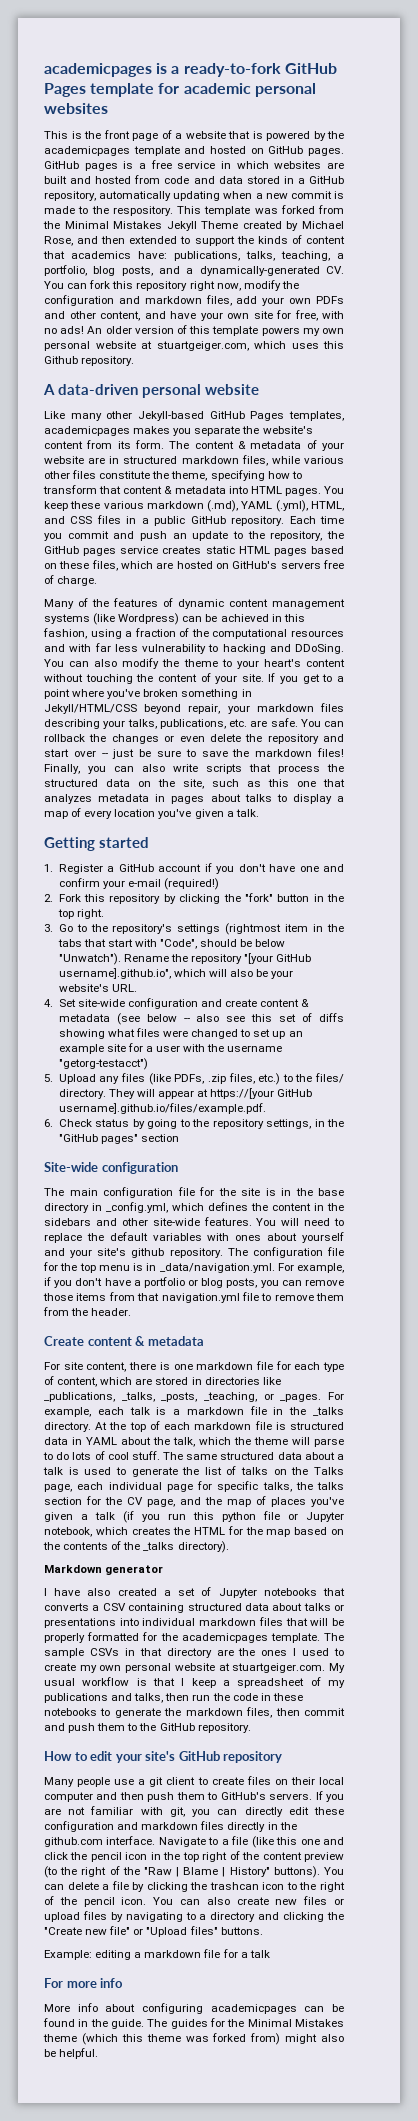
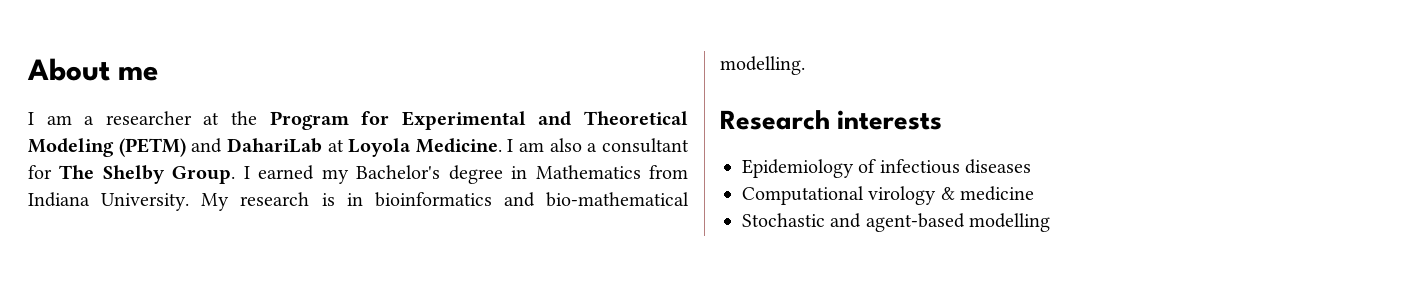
- academicpages is a ready-to-fork GitHub Pages template for academic personal websites
- This is the front page of a website that is powered by the academicpages template and hosted on GitHub pages. GitHub pages is a free service in which websites are built and hosted from code and data stored in a GitHub repository, automatically updating when a new commit is made to the respository. This template was forked from the Minimal Mistakes Jekyll Theme created by Michael Rose, and then extended to support the kinds of content that academics have: publications, talks, teaching, a portfolio, blog posts, and a dynamically-generated CV. You can fork this repository right now, modify the configuration and markdown files, add your own PDFs and other content, and have your own site for free, with no ads! An older version of this template powers my own personal website at stuartgeiger.com, which uses this Github repository.
- A data-driven personal website
- Like many other Jekyll-based GitHub Pages templates, academicpages makes you separate the website's content from its form. The content & metadata of your website are in structured markdown files, while various other files constitute the theme, specifying how to transform that content & metadata into HTML pages. You keep these various markdown (.md), YAML (.yml), HTML, and CSS files in a public GitHub repository. Each time you commit and push an update to the repository, the GitHub pages service creates static HTML pages based on these files, which are hosted on GitHub's servers free of charge.
- Many of the features of dynamic content management systems (like Wordpress) can be achieved in this fashion, using a fraction of the computational resources and with far less vulnerability to hacking and DDoSing. You can also modify the theme to your heart's content without touching the content of your site. If you get to a point where you've broken something in Jekyll/HTML/CSS beyond repair, your markdown files describing your talks, publications, etc. are safe. You can rollback the changes or even delete the repository and start over -- just be sure to save the markdown files! Finally, you can also write scripts that process the structured data on the site, such as this one that analyzes metadata in pages about talks to display a map of every location you've given a talk.
- Getting started
- 1. Register a GitHub account if you don't have one and confirm your e-mail (required!)
- 2. Fork this repository by clicking the "fork" button in the top right.
- 3. Go to the repository's settings (rightmost item in the tabs that start with "Code", should be below "Unwatch"). Rename the repository "[your GitHub username].github.io", which will also be your website's URL.
- 4. Set site-wide configuration and create content & metadata (see below -- also see this set of diffs showing what files were changed to set up an example site for a user with the username "getorg-testacct")
- 5. Upload any files (like PDFs, .zip files, etc.) to the files/ directory. They will appear at https://[your GitHub username].github.io/files/example.pdf.
- 6. Check status by going to the repository settings, in the "GitHub pages" section
- Site-wide configuration
- The main configuration file for the site is in the base directory in _config.yml, which defines the content in the sidebars and other site-wide features. You will need to replace the default variables with ones about yourself and your site's github repository. The configuration file for the top menu is in _data/navigation.yml. For example, if you don't have a portfolio or blog posts, you can remove those items from that navigation.yml file to remove them from the header.
- Create content & metadata
- For site content, there is one markdown file for each type of content, which are stored in directories like _publications, _talks, _posts, _teaching, or _pages. For example, each talk is a markdown file in the _talks directory. At the top of each markdown file is structured data in YAML about the talk, which the theme will parse to do lots of cool stuff. The same structured data about a talk is used to generate the list of talks on the Talks page, each individual page for specific talks, the talks section for the CV page, and the map of places you've given a talk (if you run this python file or Jupyter notebook, which creates the HTML for the map based on the contents of the _talks directory).
- Markdown generator
- I have also created a set of Jupyter notebooks that converts a CSV containing structured data about talks or presentations into individual markdown files that will be properly formatted for the academicpages template. The sample CSVs in that directory are the ones I used to create my own personal website at stuartgeiger.com. My usual workflow is that I keep a spreadsheet of my publications and talks, then run the code in these notebooks to generate the markdown files, then commit and push them to the GitHub repository.
- How to edit your site's GitHub repository
- Many people use a git client to create files on their local computer and then push them to GitHub's servers. If you are not familiar with git, you can directly edit these configuration and markdown files directly in the github.com interface. Navigate to a file (like this one and click the pencil icon in the top right of the content preview (to the right of the "Raw | Blame | History" buttons). You can delete a file by clicking the trashcan icon to the right of the pencil icon. You can also create new files or upload files by navigating to a directory and clicking the "Create new file" or "Upload files" buttons.
- Example: editing a markdown file for a talk
- For more info
- More info about configuring academicpages can be found in the guide. The guides for the Minimal Mistakes theme (which this theme was forked from) might also be helpful.
+ About me
+ I am a researcher at the Program for Experimental and Theoretical Modeling (PETM) and DahariLab at Loyola Medicine. I am also a consultant for The Shelby Group. I earned my Bachelor's degree in Mathematics from Indiana University. My research is in bioinformatics and bio-mathematical modelling.
+ Research interests
+ Epidemiology of infectious diseases
+ Computational virology & medicine
+ Stochastic and agent-based modelling

